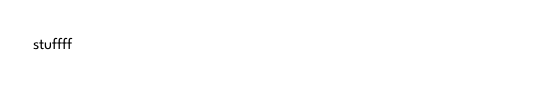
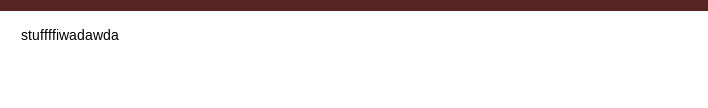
- stuffff
+ stuffffiwadawda

